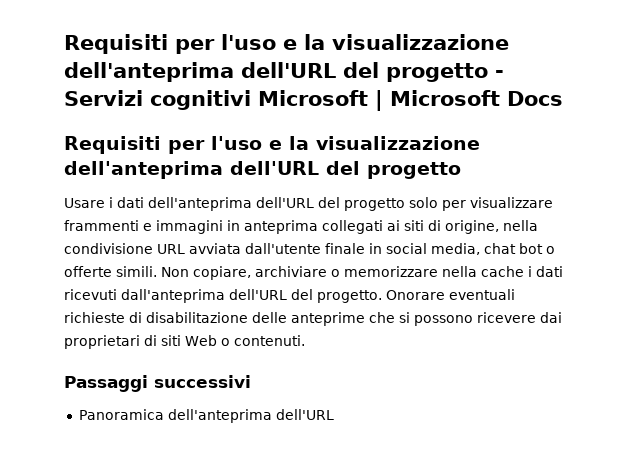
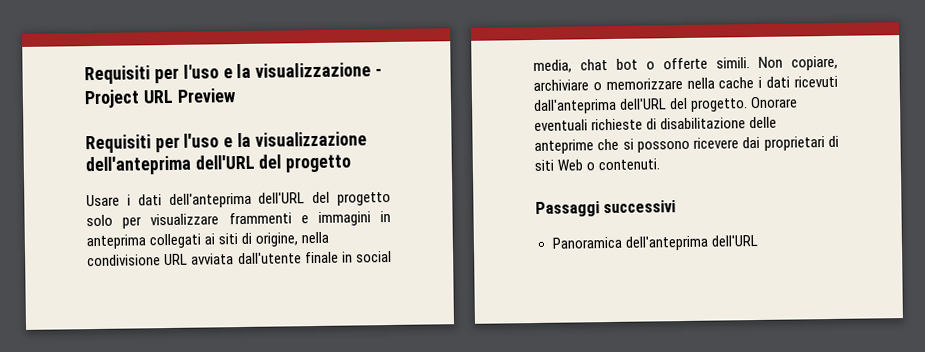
- Requisiti per l'uso e la visualizzazione dell'anteprima dell'URL del progetto - Servizi cognitivi Microsoft | Microsoft Docs
+ Requisiti per l'uso e la visualizzazione - Project URL Preview

